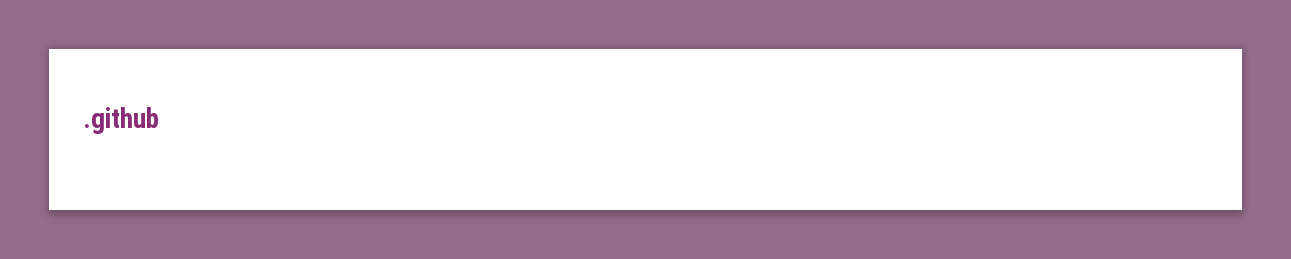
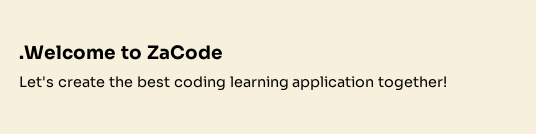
- .github
+ .Welcome to ZaCode
+ Let's create the best coding learning application together!

